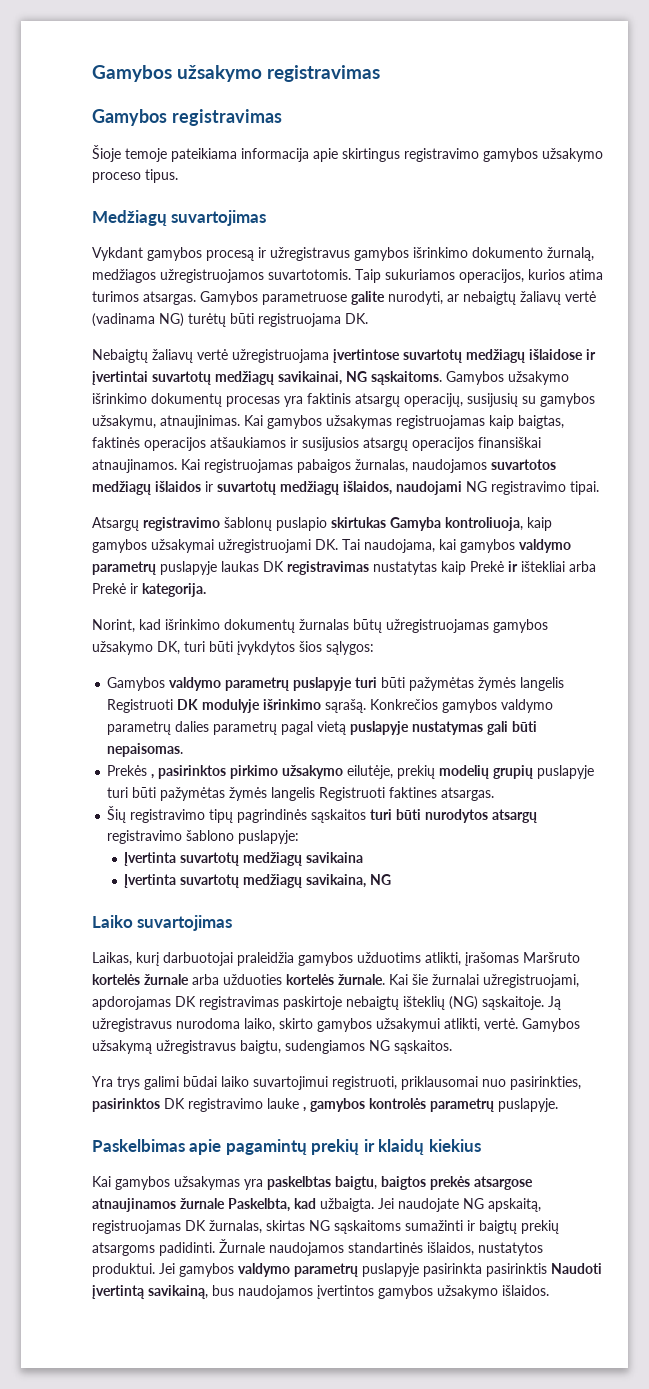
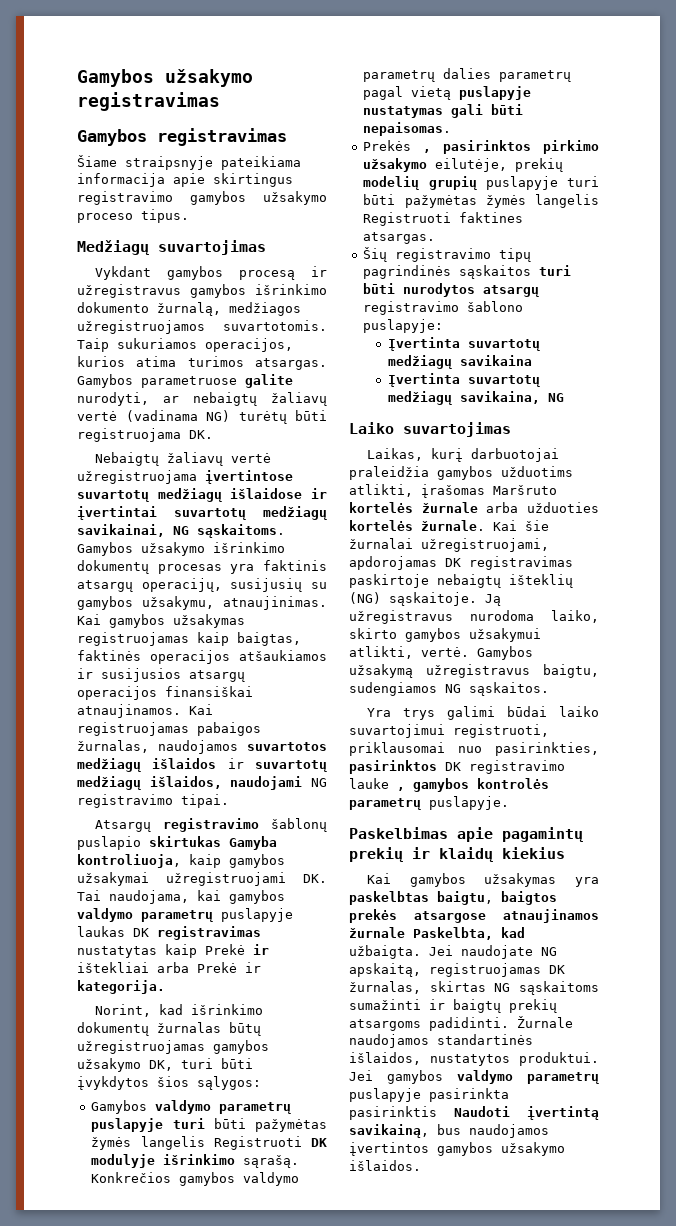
- Šioje temoje pateikiama informacija apie skirtingus registravimo gamybos užsakymo proceso tipus.
+ Šiame straipsnyje pateikiama informacija apie skirtingus registravimo gamybos užsakymo proceso tipus.

